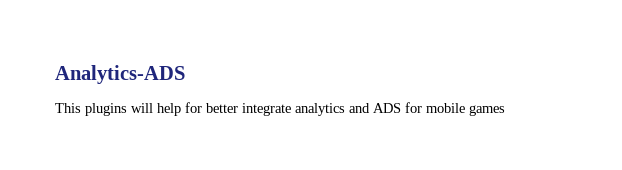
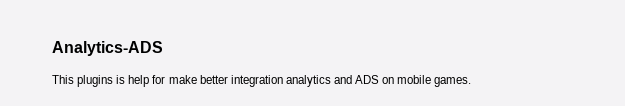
- This plugins will help for better integrate analytics and ADS for mobile games
+ This plugins is help for make better integration analytics and ADS on mobile games.

